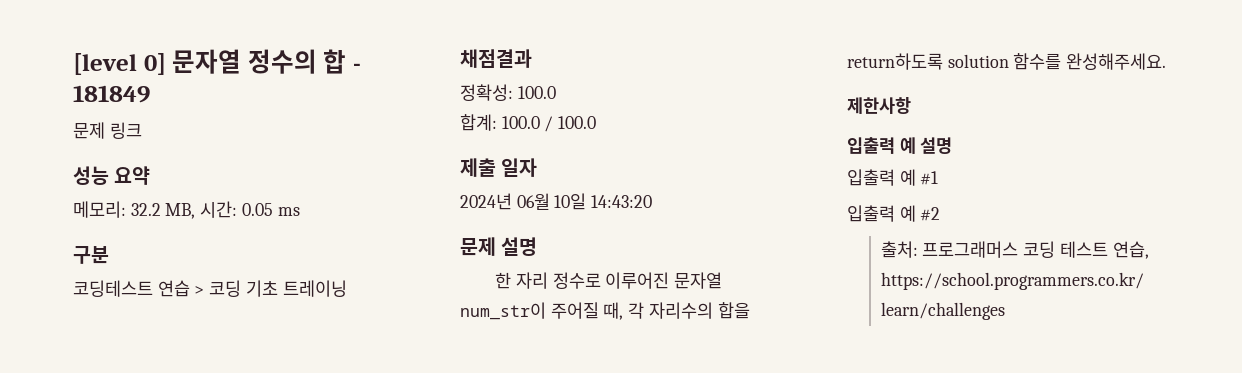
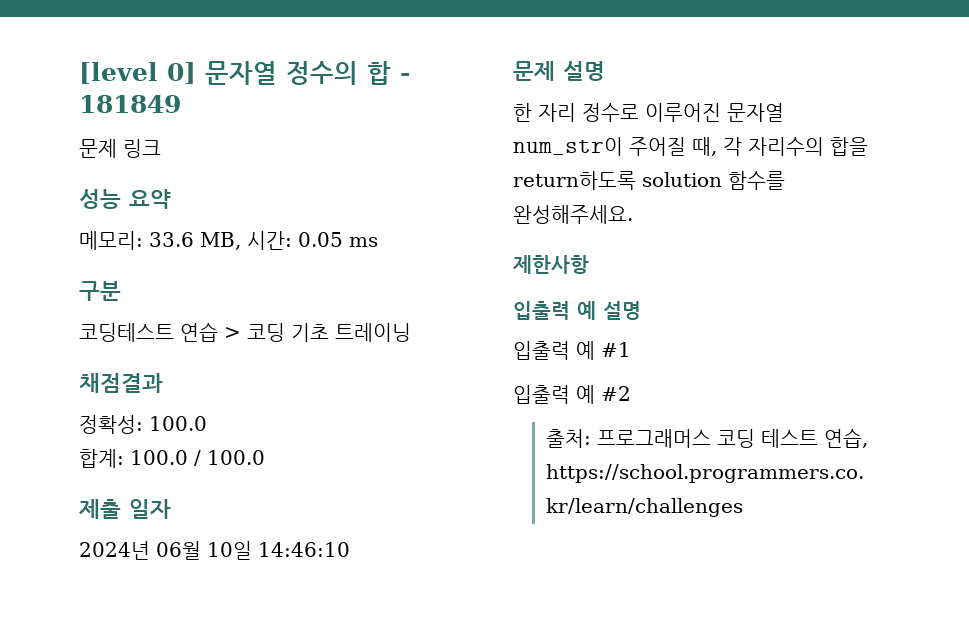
- 메모리: 32.2 MB, 시간: 0.05 ms
+ 메모리: 33.6 MB, 시간: 0.05 ms
- 2024년 06월 10일 14:43:20
+ 2024년 06월 10일 14:46:10

